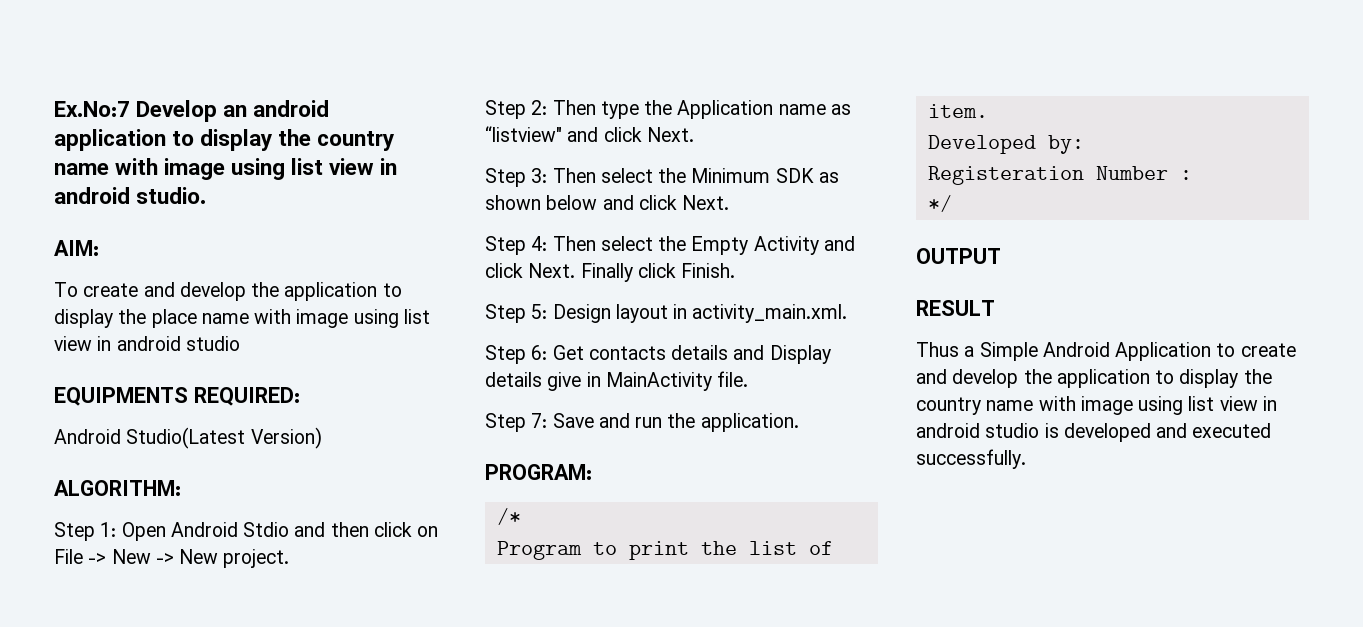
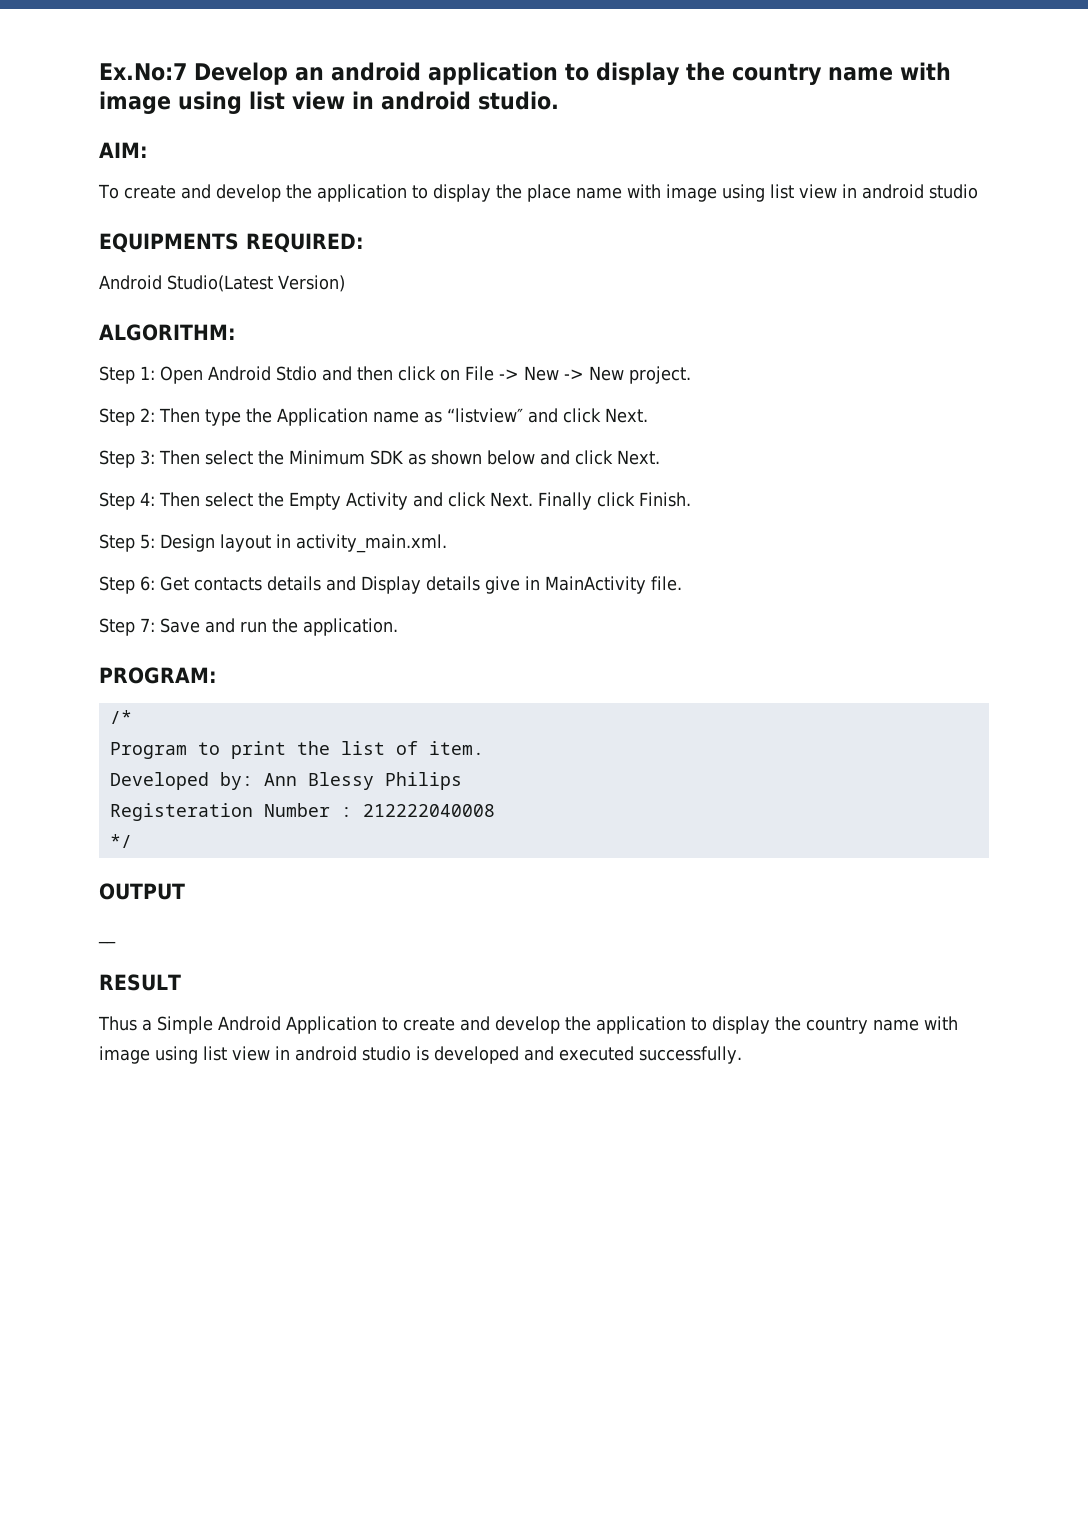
- Developed by:
+ Developed by: Ann Blessy Philips
- Registeration Number :
+ Registeration Number : 212222040008
+ __

